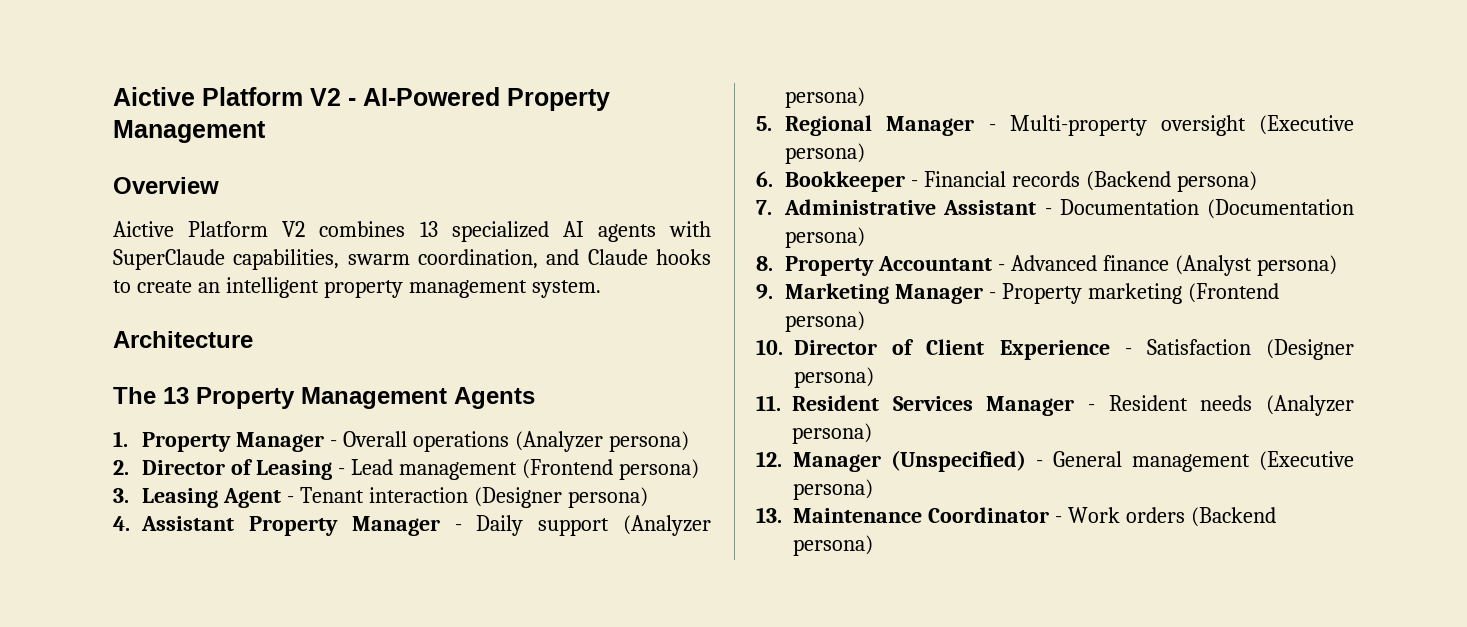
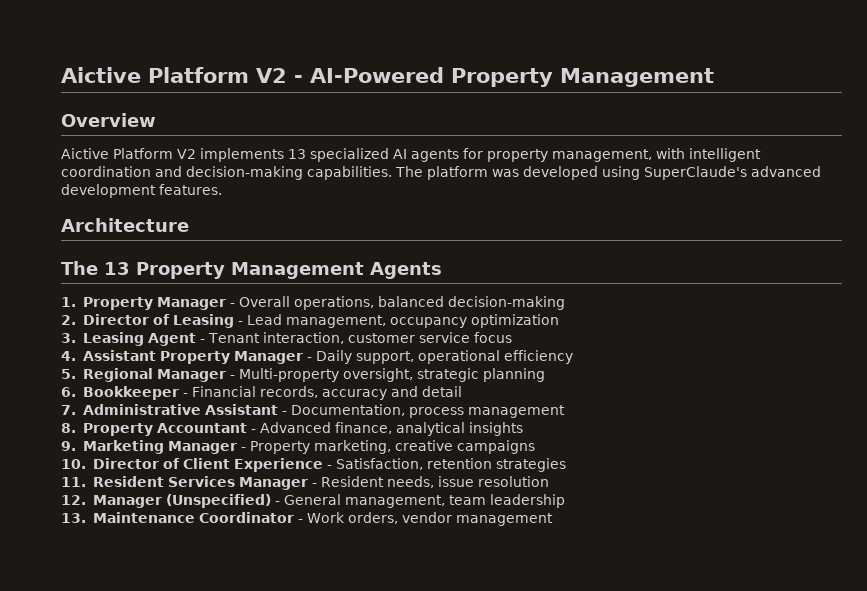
- Aictive Platform V2 combines 13 specialized AI agents with SuperClaude capabilities, swarm coordination, and Claude hooks to create an intelligent property management system.
+ Aictive Platform V2 implements 13 specialized AI agents for property management, with intelligent coordination and decision-making capabilities. The platform was developed using SuperClaude's advanced development features.
- 1. Property Manager - Overall operations (Analyzer persona)
+ 1. Property Manager - Overall operations, balanced decision-making
- 2. Director of Leasing - Lead management (Frontend persona)
+ 2. Director of Leasing - Lead management, occupancy optimization
- 3. Leasing Agent - Tenant interaction (Designer persona)
+ 3. Leasing Agent - Tenant interaction, customer service focus
- 4. Assistant Property Manager - Daily support (Analyzer persona)
+ 4. Assistant Property Manager - Daily support, operational efficiency
- 5. Regional Manager - Multi-property oversight (Executive persona)
+ 5. Regional Manager - Multi-property oversight, strategic planning
- 6. Bookkeeper - Financial records (Backend persona)
+ 6. Bookkeeper - Financial records, accuracy and detail
- 7. Administrative Assistant - Documentation (Documentation persona)
+ 7. Administrative Assistant - Documentation, process management
- 8. Property Accountant - Advanced finance (Analyst persona)
+ 8. Property Accountant - Advanced finance, analytical insights
- 9. Marketing Manager - Property marketing (Frontend persona)
+ 9. Marketing Manager - Property marketing, creative campaigns
- 10. Director of Client Experience - Satisfaction (Designer persona)
+ 10. Director of Client Experience - Satisfaction, retention strategies
- 11. Resident Services Manager - Resident needs (Analyzer persona)
+ 11. Resident Services Manager - Resident needs, issue resolution
- 12. Manager (Unspecified) - General management (Executive persona)
+ 12. Manager (Unspecified) - General management, team leadership
- 13. Maintenance Coordinator - Work orders (Backend persona)
+ 13. Maintenance Coordinator - Work orders, vendor management

